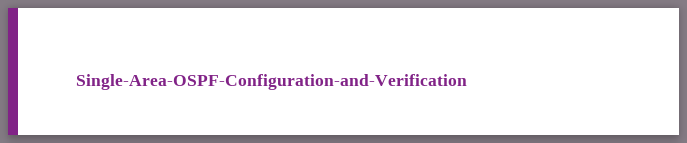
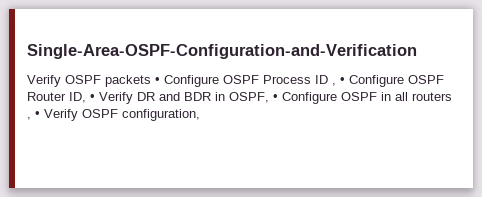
+ Verify OSPF packets • Configure OSPF Process ID , • Configure OSPF Router ID, • Verify DR and BDR in OSPF, • Configure OSPF in all routers , • Verify OSPF configuration,

